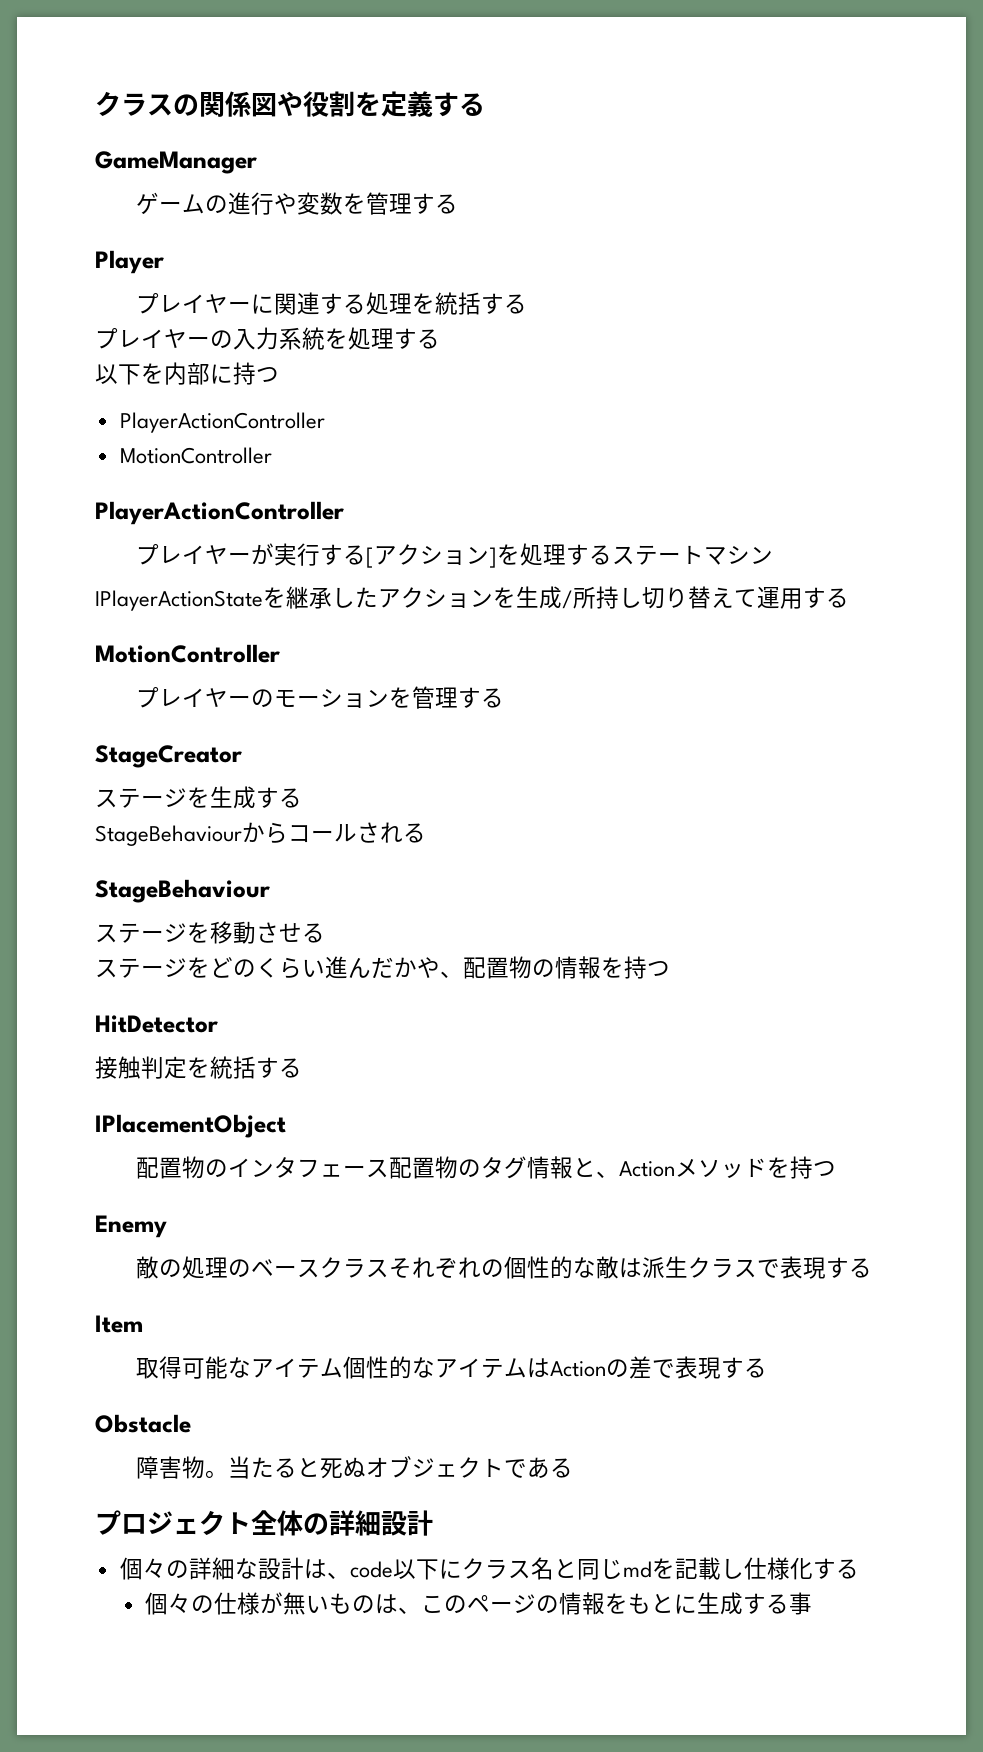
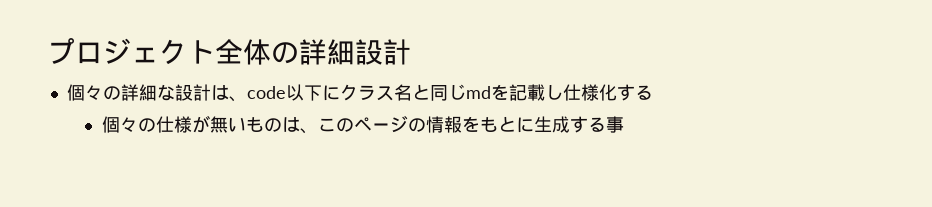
- クラスの関係図や役割を定義する
- GameManager
- ゲームの進行や変数を管理する
- Player
- プレイヤーに関連する処理を統括する
- プレイヤーの入力系統を処理する
- 以下を内部に持つ
- PlayerActionController
- MotionController
- PlayerActionController
- プレイヤーが実行する[アクション]を処理するステートマシン
- IPlayerActionStateを継承したアクションを生成/所持し切り替えて運用する
- MotionController
- プレイヤーのモーションを管理する
- StageCreator
- ステージを生成する
- StageBehaviourからコールされる
- StageBehaviour
- ステージを移動させる
- ステージをどのくらい進んだかや、配置物の情報を持つ
- HitDetector
- 接触判定を統括する
- IPlacementObject
- 配置物のインタフェース配置物のタグ情報と、Actionメソッドを持つ
- Enemy
- 敵の処理のベースクラスそれぞれの個性的な敵は派生クラスで表現する
- Item
- 取得可能なアイテム個性的なアイテムはActionの差で表現する
- Obstacle
- 障害物。当たると死ぬオブジェクトである

